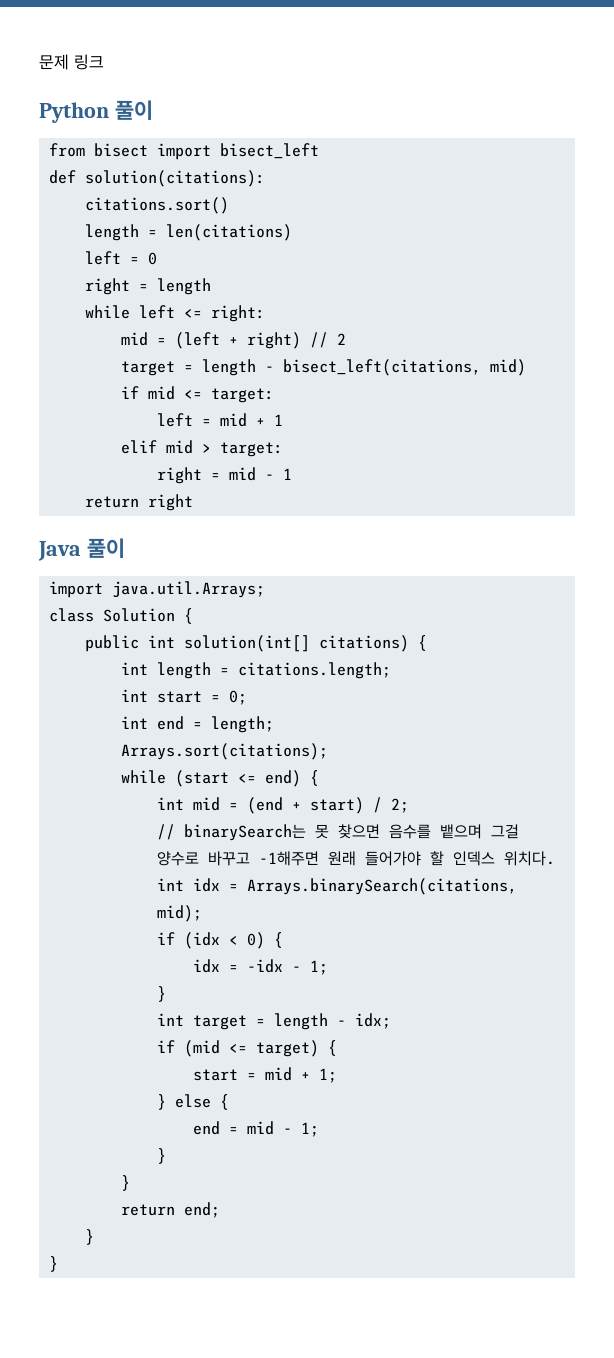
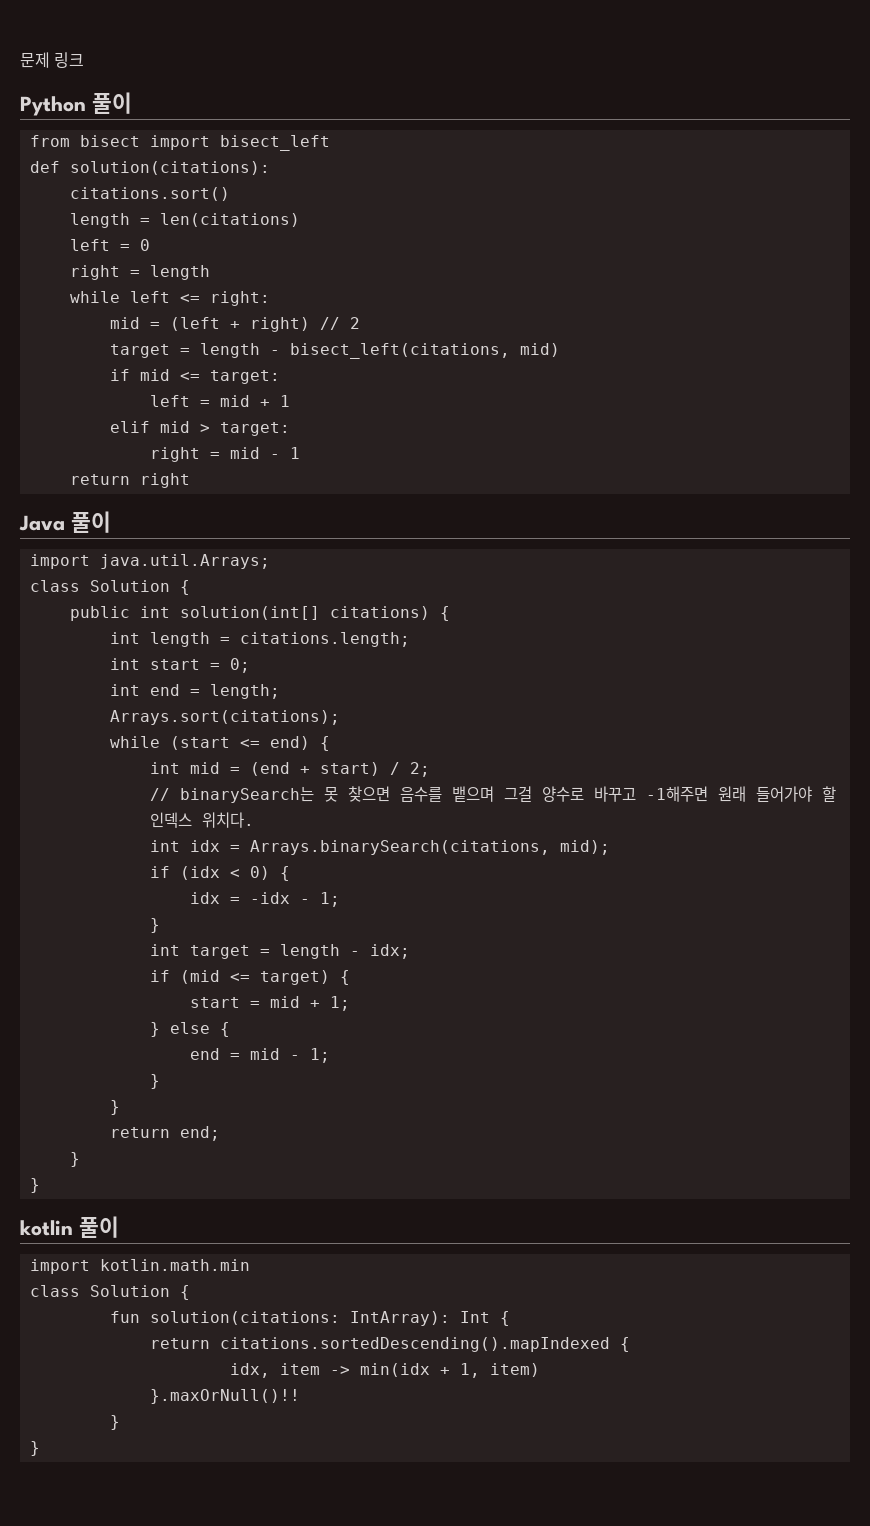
+ kotlin 풀이
+ import kotlin.math.min
+ class Solution {
+ fun solution(citations: IntArray): Int {
+ return citations.sortedDescending().mapIndexed {
+ idx, item -> min(idx + 1, item)
+ }.maxOrNull()!!
+ }
+ }

